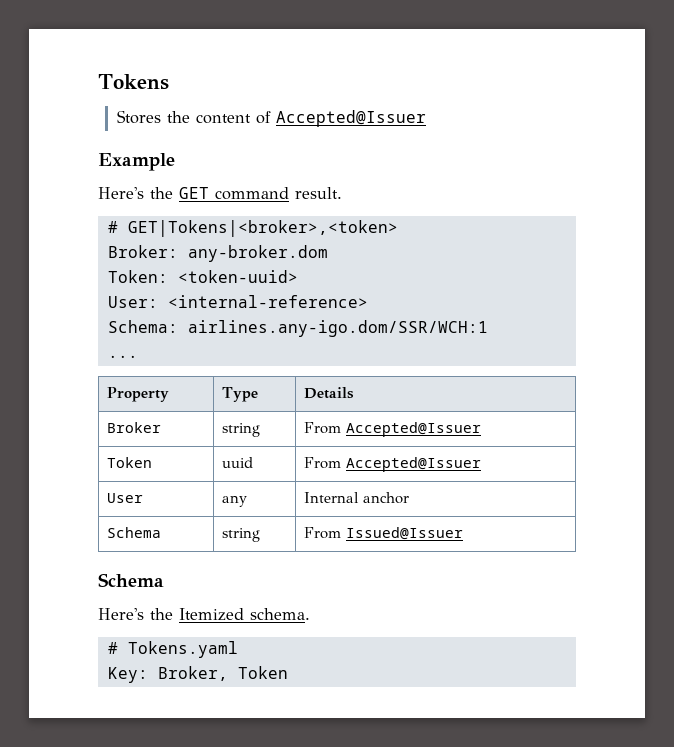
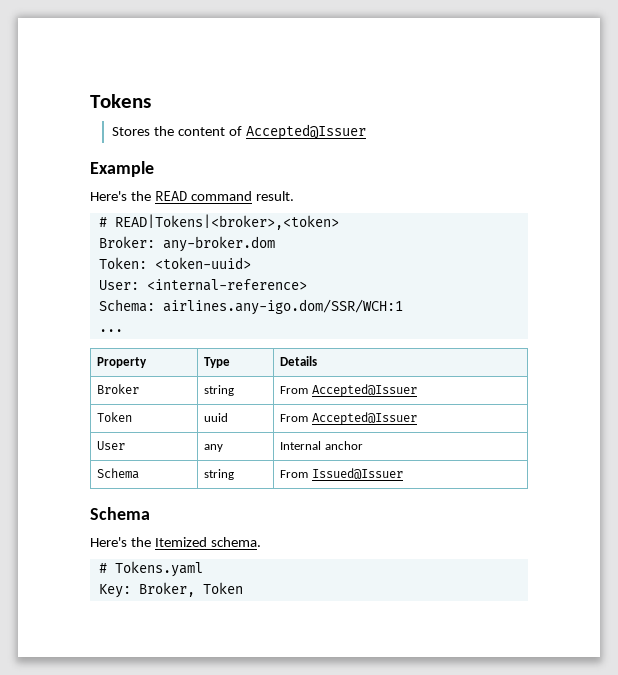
- Here's the GET command result.
+ Here's the READ command result.
- # GET|Tokens|<broker>,<token>
+ # READ|Tokens|<broker>,<token>

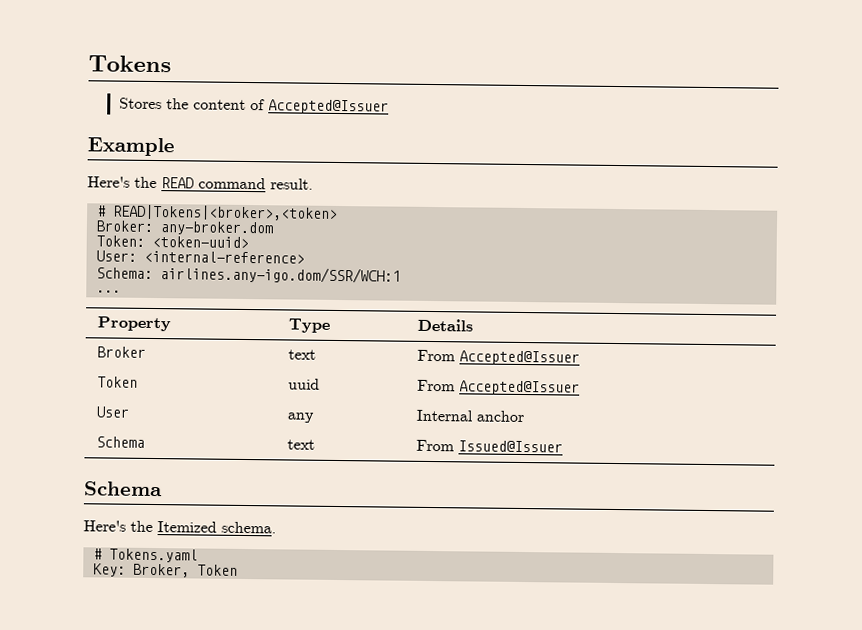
- Broker | string | From Accepted@Issuer
+ Broker | text | From Accepted@Issuer
- Schema | string | From Issued@Issuer
+ Schema | text | From Issued@Issuer

